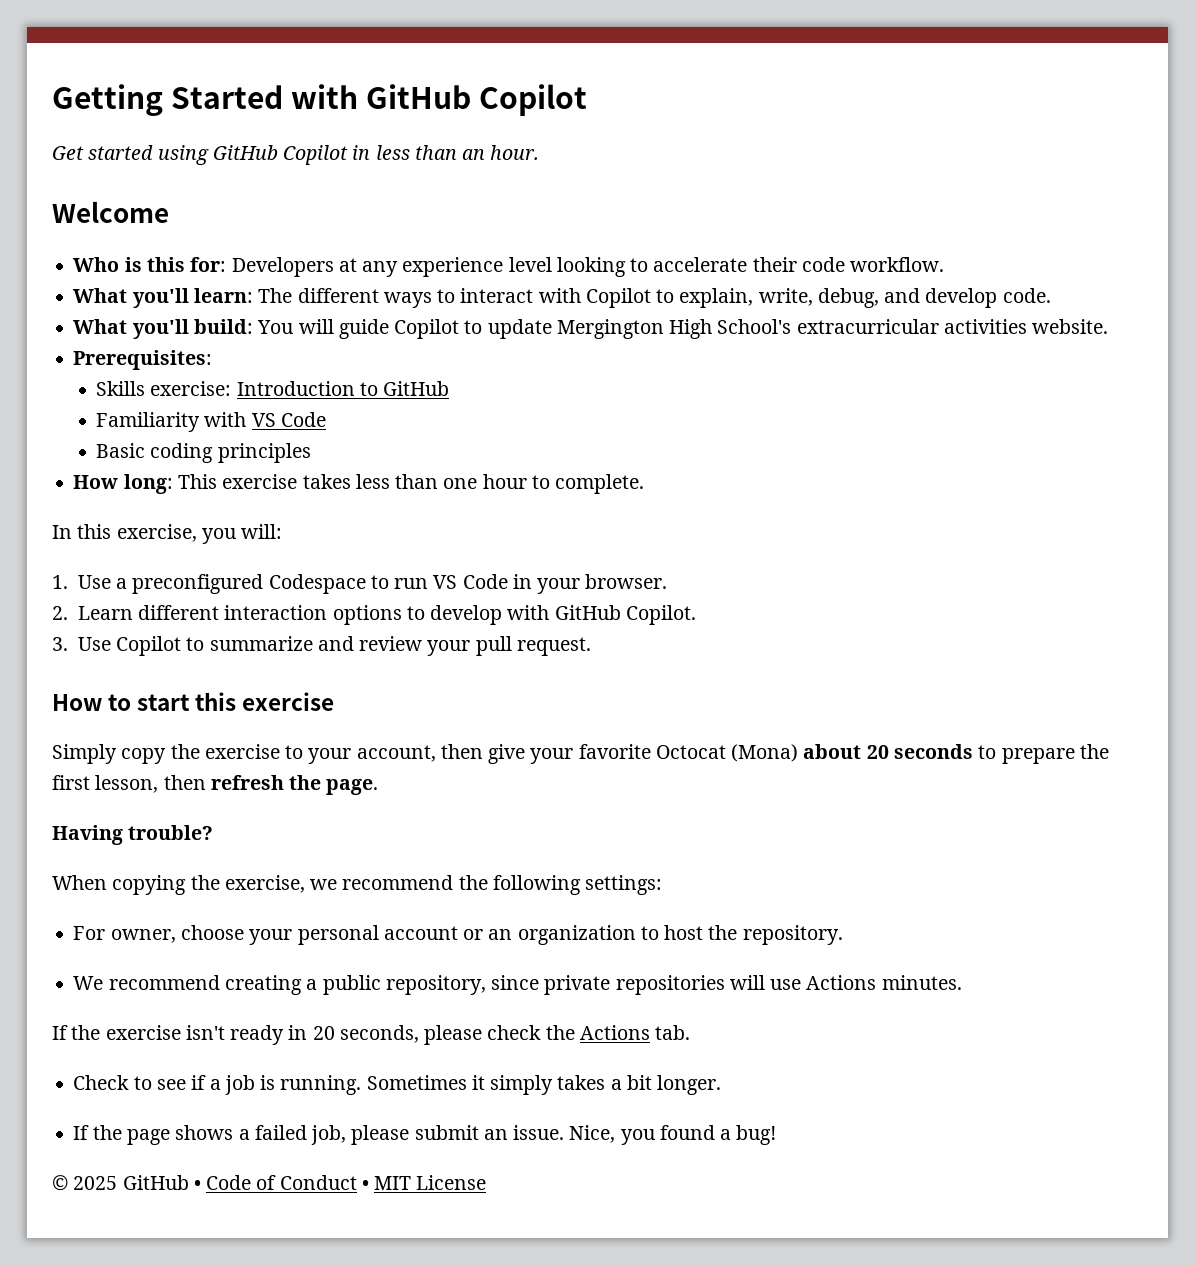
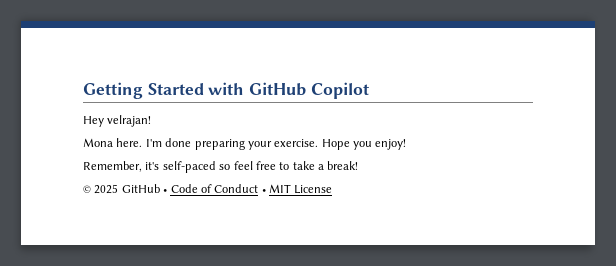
- Get started using GitHub Copilot in less than an hour.
- Welcome
- Who is this for: Developers at any experience level looking to accelerate their code workflow.
- What you'll learn: The different ways to interact with Copilot to explain, write, debug, and develop code.
- What you'll build: You will guide Copilot to update Mergington High School's extracurricular activities website.
- Prerequisites:
- Skills exercise: Introduction to GitHub
- Familiarity with VS Code
- Basic coding principles
- How long: This exercise takes less than one hour to complete.
- In this exercise, you will:
- 1. Use a preconfigured Codespace to run VS Code in your browser.
- 2. Learn different interaction options to develop with GitHub Copilot.
- 3. Use Copilot to summarize and review your pull request.
- How to start this exercise
- Simply copy the exercise to your account, then give your favorite Octocat (Mona) about 20 seconds to prepare the first lesson, then refresh the page.
- Having trouble?
- When copying the exercise, we recommend the following settings:
- For owner, choose your personal account or an organization to host the repository.
- We recommend creating a public repository, since private repositories will use Actions minutes.
- If the exercise isn't ready in 20 seconds, please check the Actions tab.
- Check to see if a job is running. Sometimes it simply takes a bit longer.
- If the page shows a failed job, please submit an issue. Nice, you found a bug!
+ Hey velrajan!
+ Mona here. I'm done preparing your exercise. Hope you enjoy!
+ Remember, it's self-paced so feel free to take a break!

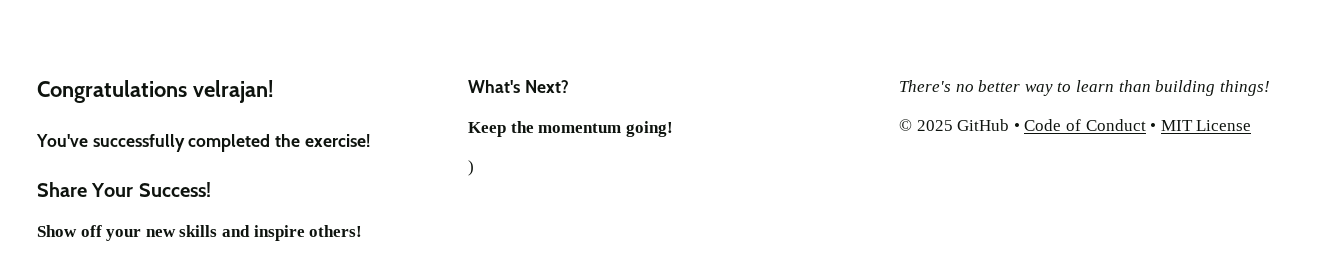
- Getting Started with GitHub Copilot
- Hey velrajan!
- Mona here. I'm done preparing your exercise. Hope you enjoy!
- Remember, it's self-paced so feel free to take a break!
+ Congratulations velrajan!
+ You've successfully completed the exercise!
+ Share Your Success!
+ Show off your new skills and inspire others!
+ What's Next?
+ Keep the momentum going!
+ )
+ There's no better way to learn than building things!

